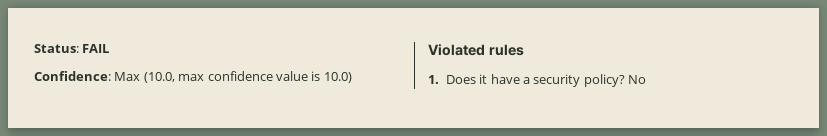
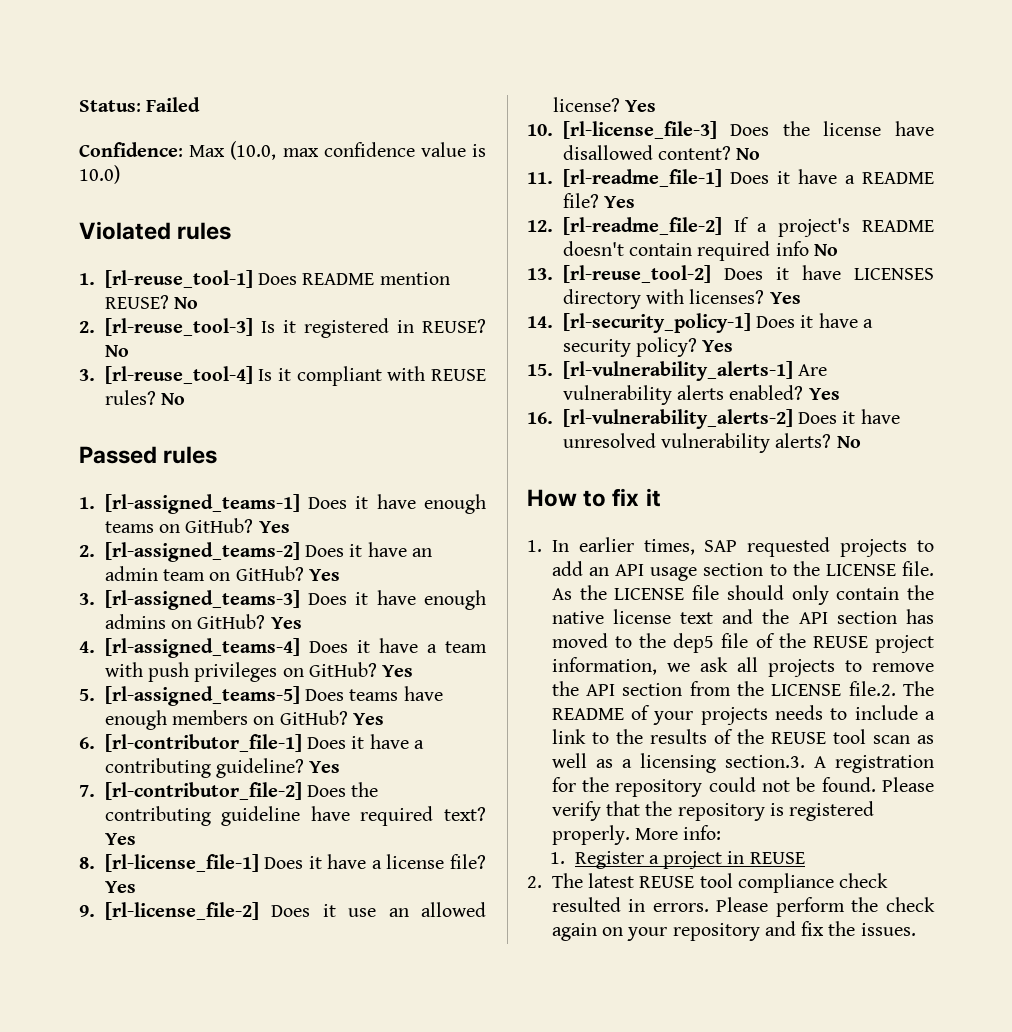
- Status: FAIL
+ Status: Failed
- 1. Does it have a security policy? No
+ 1. [rl-reuse_tool-1] Does README mention REUSE? No
+ 2. [rl-reuse_tool-3] Is it registered in REUSE? No
+ 3. [rl-reuse_tool-4] Is it compliant with REUSE rules? No
+ Passed rules
+ 1. [rl-assigned_teams-1] Does it have enough teams on GitHub? Yes
+ 2. [rl-assigned_teams-2] Does it have an admin team on GitHub? Yes
+ 3. [rl-assigned_teams-3] Does it have enough admins on GitHub? Yes
+ 4. [rl-assigned_teams-4] Does it have a team with push privileges on GitHub? Yes
+ 5. [rl-assigned_teams-5] Does teams have enough members on GitHub? Yes
+ 6. [rl-contributor_file-1] Does it have a contributing guideline? Yes
+ 7. [rl-contributor_file-2] Does the contributing guideline have required text? Yes
+ 8. [rl-license_file-1] Does it have a license file? Yes
+ 9. [rl-license_file-2] Does it use an allowed license? Yes
+ 10. [rl-license_file-3] Does the license have disallowed content? No
+ 11. [rl-readme_file-1] Does it have a README file? Yes
+ 12. [rl-readme_file-2] If a project's README doesn't contain required info No
+ 13. [rl-reuse_tool-2] Does it have LICENSES directory with licenses? Yes
+ 14. [rl-security_policy-1] Does it have a security policy? Yes
+ 15. [rl-vulnerability_alerts-1] Are vulnerability alerts enabled? Yes
+ 16. [rl-vulnerability_alerts-2] Does it have unresolved vulnerability alerts? No
+ How to fix it
+ 1. In earlier times, SAP requested projects to add an API usage section to the LICENSE file. As the LICENSE file should only contain the native license text and the API section has moved to the dep5 file of the REUSE project information, we ask all projects to remove the API section from the LICENSE file.2. The README of your projects needs to include a link to the results of the REUSE tool scan as well as a licensing section.3. A registration for the repository could not be found. Please verify that the repository is registered properly. More info:
+ 1. Register a project in REUSE
+ 2. The latest REUSE tool compliance check resulted in errors. Please perform the check again on your repository and fix the issues.

